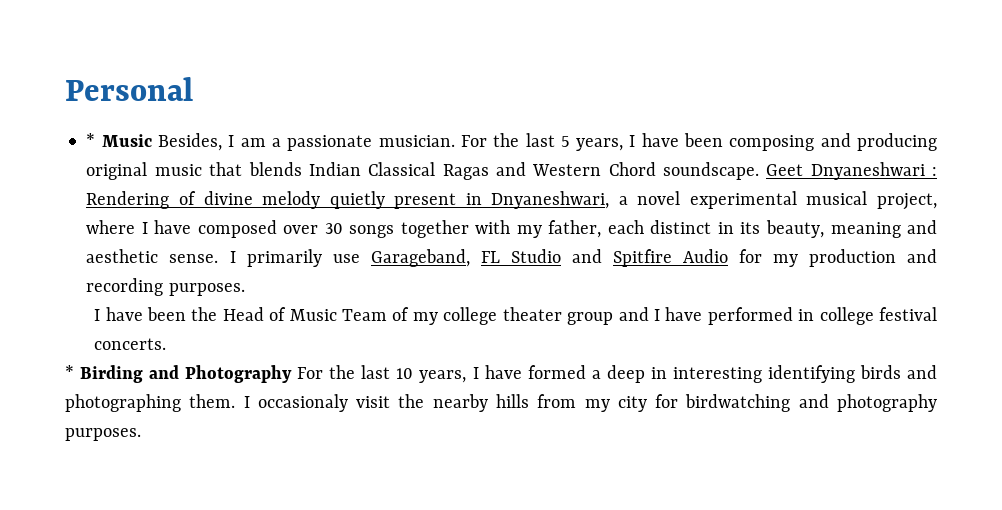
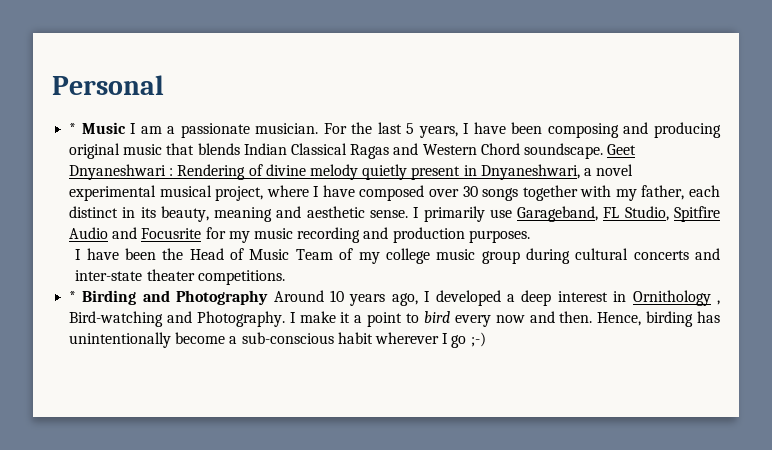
- * Music Besides, I am a passionate musician.
+ * Music I am a passionate musician.
- I primarily use Garageband, FL Studio and Spitfire Audio for my production and recording purposes.
+ I primarily use Garageband, FL Studio, Spitfire Audio and Focusrite for my music recording and production purposes.
- I have been the Head of Music Team of my college theater group and I have performed in college festival concerts.
- * Birding and Photography For the last 10 years, I have formed a deep in interesting identifying birds and photographing them. I occasionaly visit the nearby hills from my city for birdwatching and photography purposes.
+ I have been the Head of Music Team of my college music group during cultural concerts and inter-state theater competitions.
+ * Birding and Photography Around 10 years ago, I developed a deep interest in Ornithology , Bird-watching and Photography. I make it a point to bird every now and then. Hence, birding has unintentionally become a sub-conscious habit wherever I go ;-)

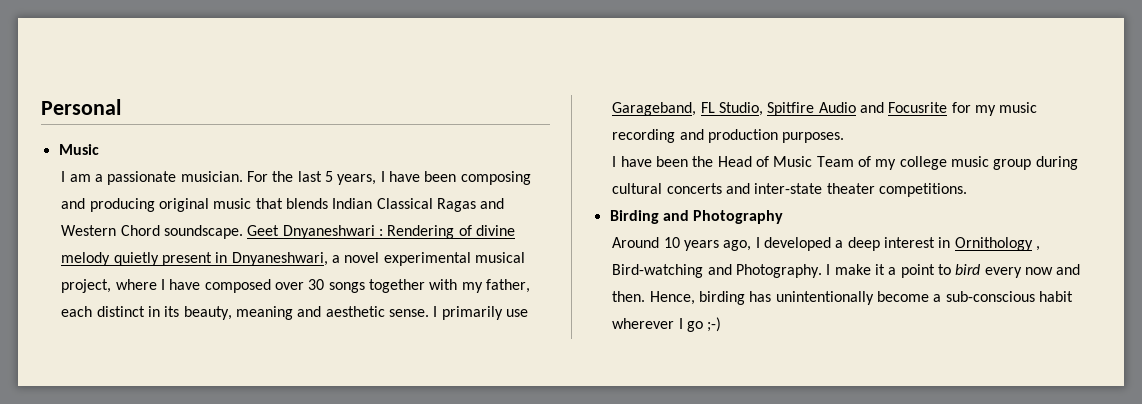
  Personal
- * Music I am a passionate musician.
+ Music
+ I am a passionate musician.
- * Birding and Photography Around 10 years ago, I developed a deep interest in Ornithology , Bird-watching and Photography.
+ Birding and Photography
+ Around 10 years ago, I developed a deep interest in Ornithology , Bird-watching and Photography.

